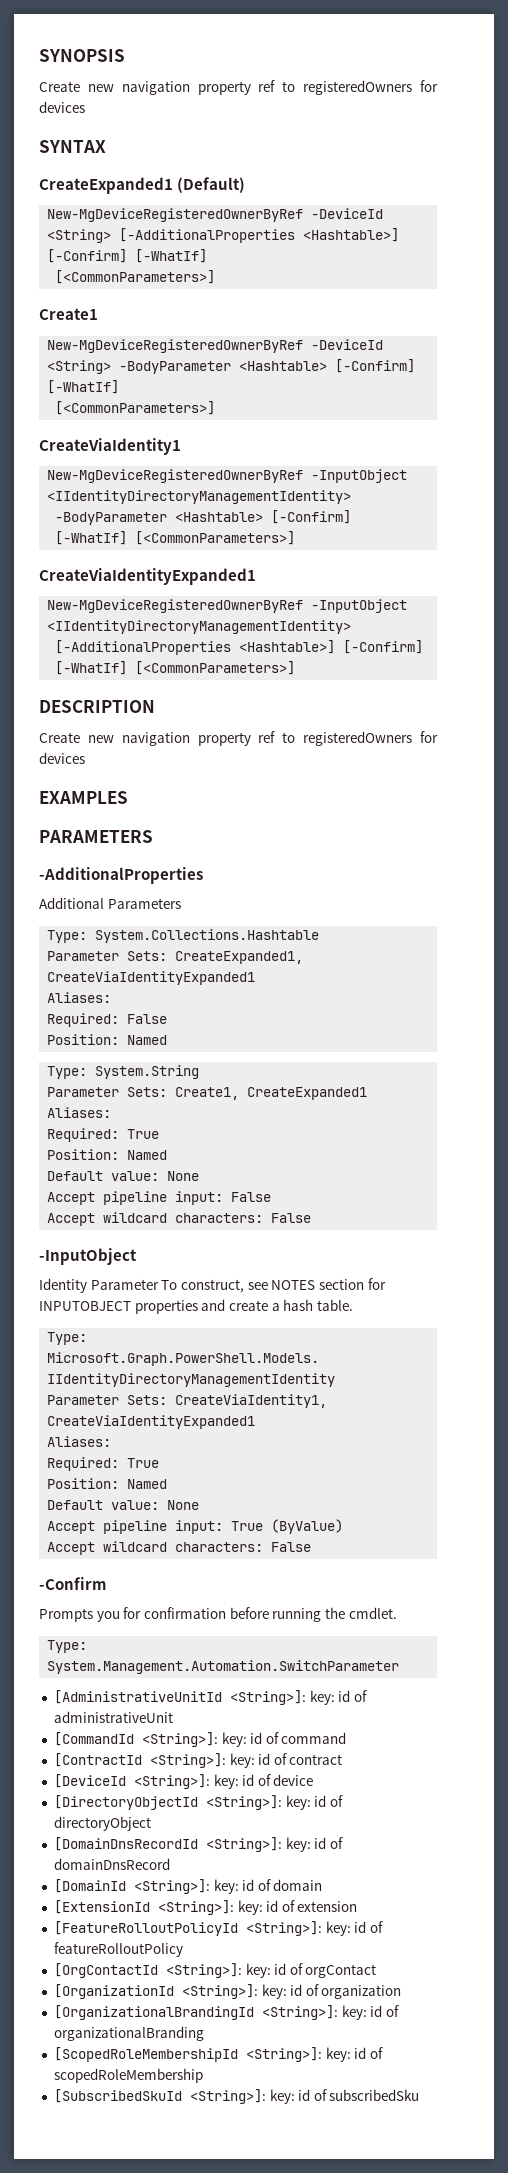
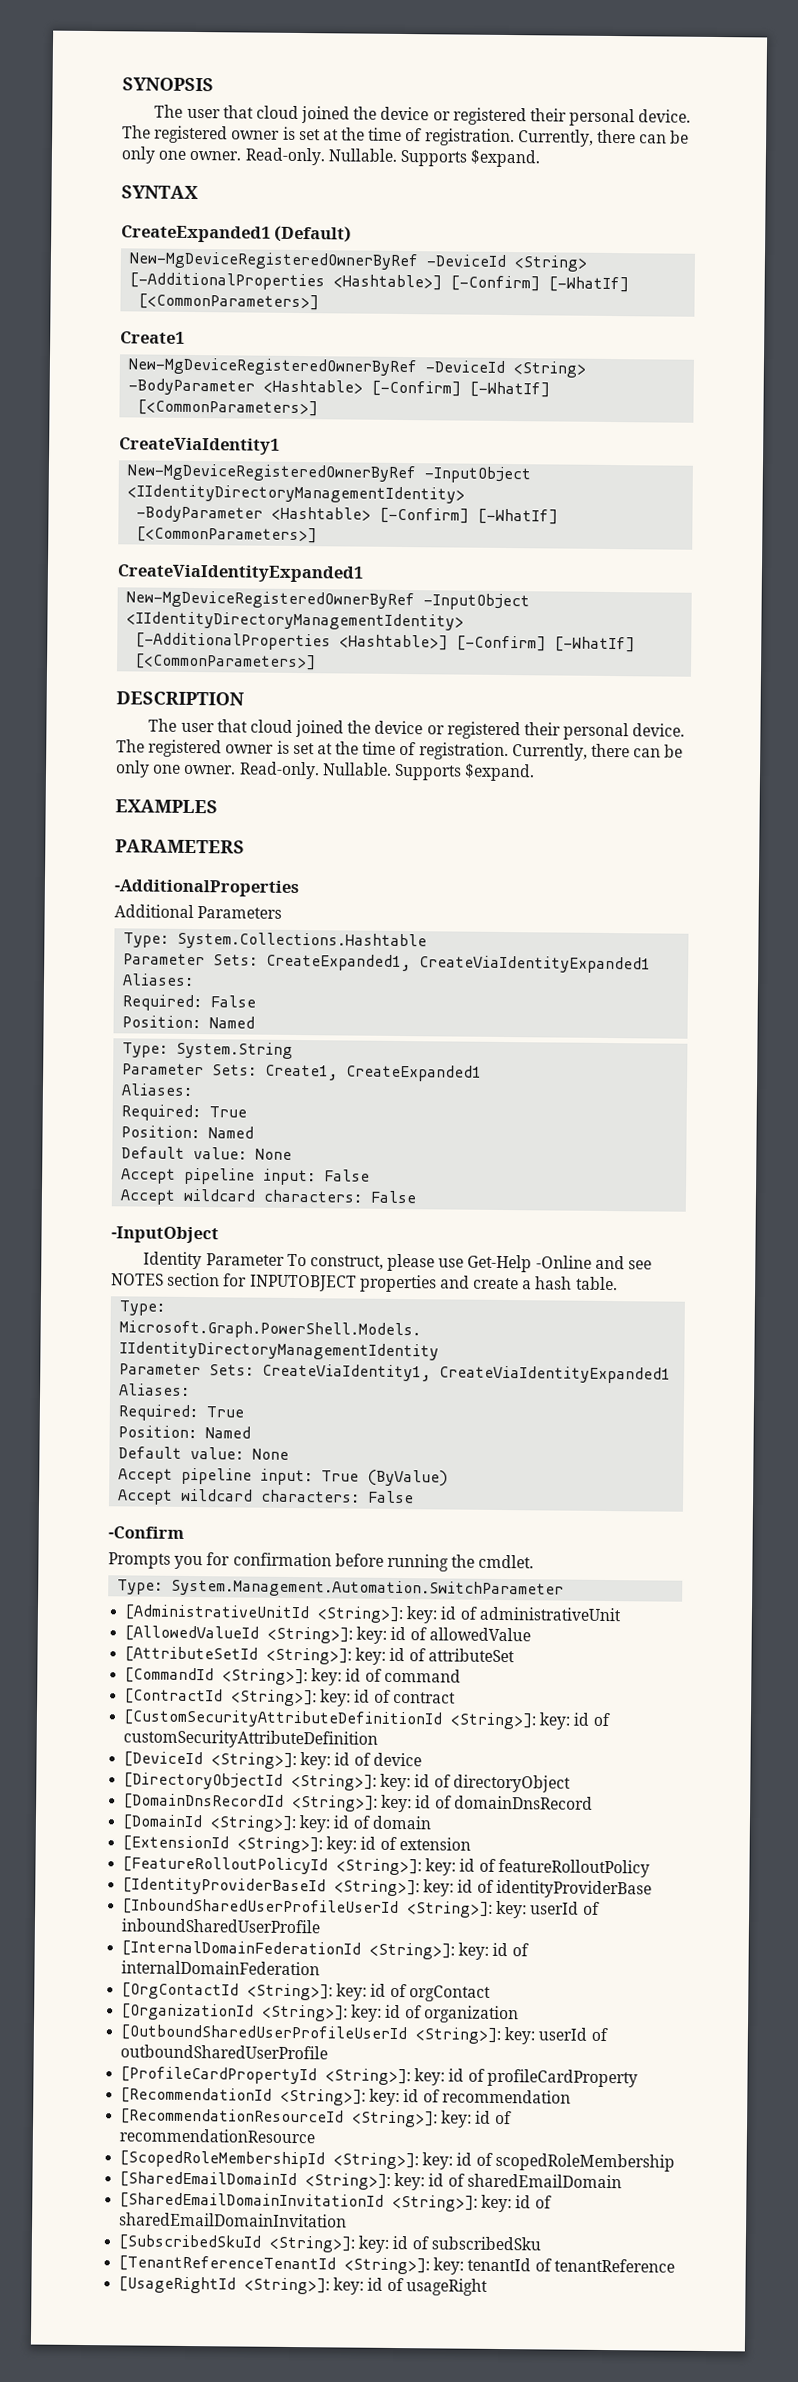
  SYNOPSIS
- Create new navigation property ref to registeredOwners for devices
+ The user that cloud joined the device or registered their personal device. The registered owner is set at the time of registration. Currently, there can be only one owner. Read-only. Nullable. Supports $expand.
  DESCRIPTION
- Create new navigation property ref to registeredOwners for devices
+ The user that cloud joined the device or registered their personal device. The registered owner is set at the time of registration. Currently, there can be only one owner. Read-only. Nullable. Supports $expand.
- Identity Parameter To construct, see NOTES section for INPUTOBJECT properties and create a hash table.
+ Identity Parameter To construct, please use Get-Help -Online and see NOTES section for INPUTOBJECT properties and create a hash table.
+ [AllowedValueId <String>]: key: id of allowedValue
+ [AttributeSetId <String>]: key: id of attributeSet
+ [CustomSecurityAttributeDefinitionId <String>]: key: id of customSecurityAttributeDefinition
+ [IdentityProviderBaseId <String>]: key: id of identityProviderBase
+ [InboundSharedUserProfileUserId <String>]: key: userId of inboundSharedUserProfile
+ [InternalDomainFederationId <String>]: key: id of internalDomainFederation
- [OrganizationalBrandingId <String>]: key: id of organizationalBranding
+ [OutboundSharedUserProfileUserId <String>]: key: userId of outboundSharedUserProfile
+ [ProfileCardPropertyId <String>]: key: id of profileCardProperty
+ [RecommendationId <String>]: key: id of recommendation
+ [RecommendationResourceId <String>]: key: id of recommendationResource
+ [SharedEmailDomainId <String>]: key: id of sharedEmailDomain
+ [SharedEmailDomainInvitationId <String>]: key: id of sharedEmailDomainInvitation
+ [TenantReferenceTenantId <String>]: key: tenantId of tenantReference
+ [UsageRightId <String>]: key: id of usageRight

